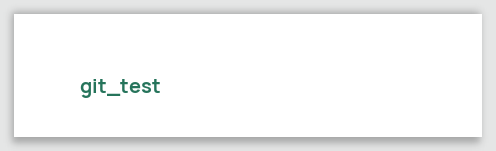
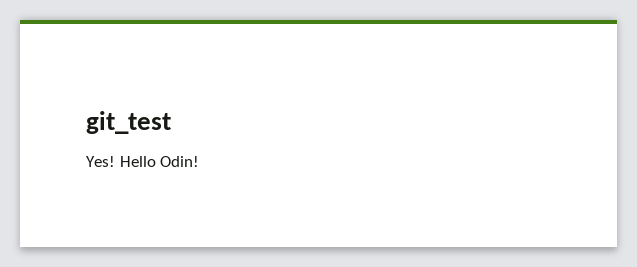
+ Yes! Hello Odin!

